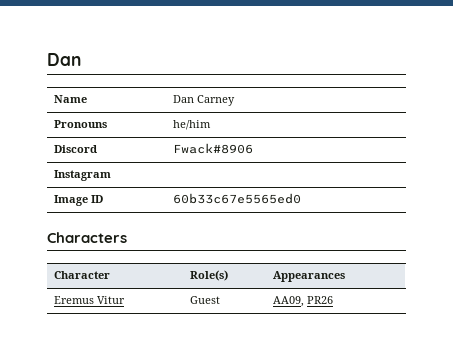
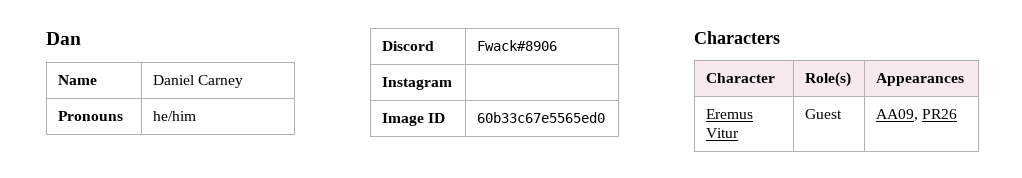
- Name | Dan Carney
+ Name | Daniel Carney

